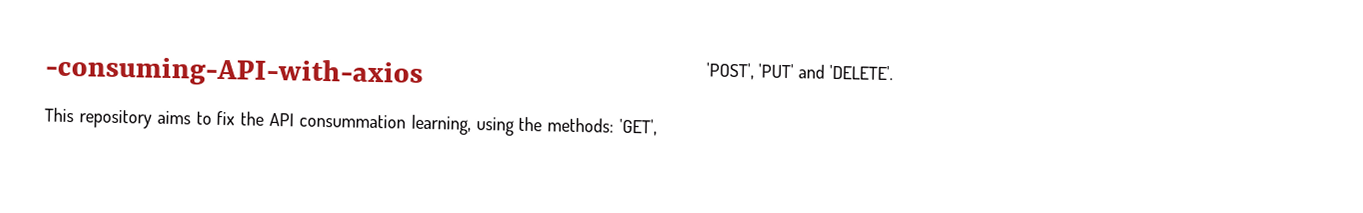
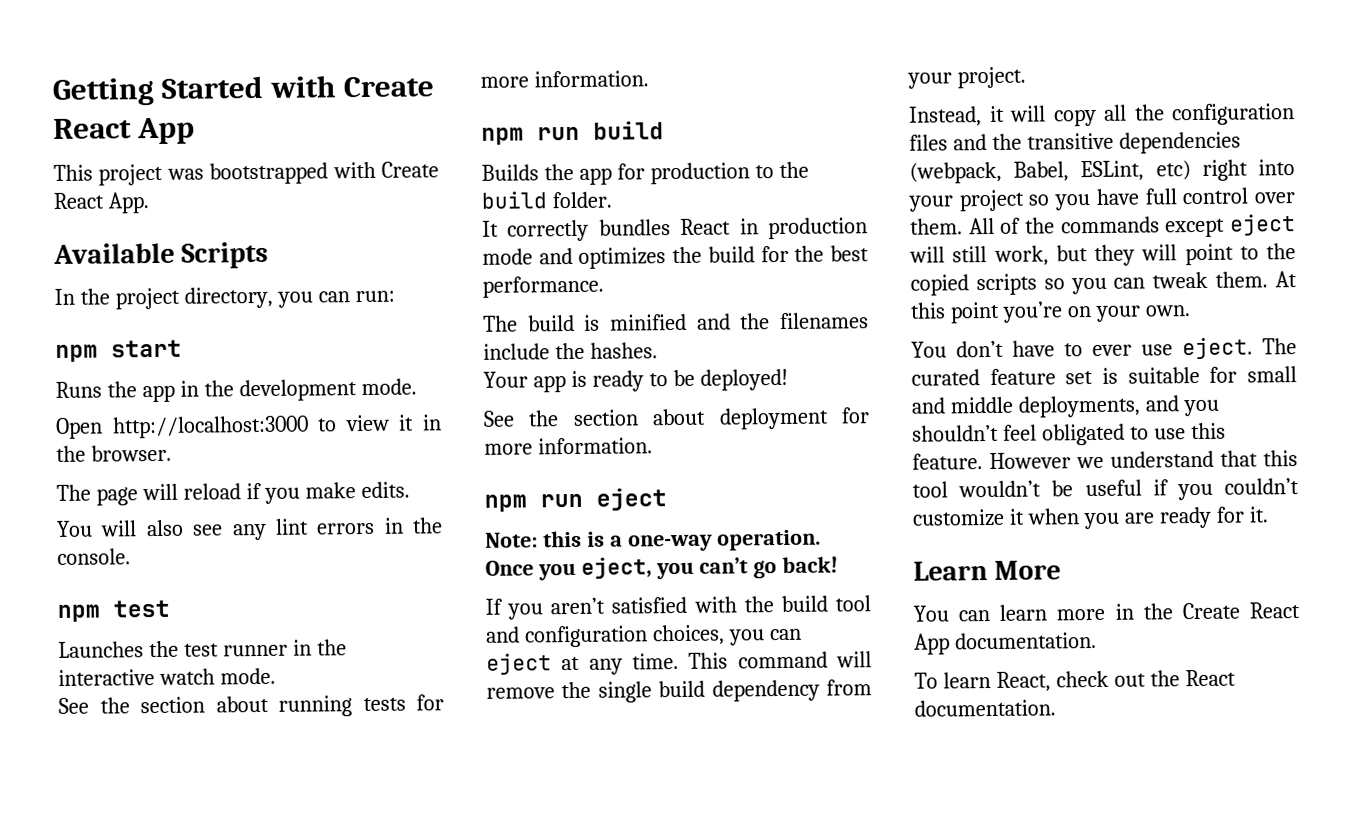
- -consuming-API-with-axios
- This repository aims to fix the API consummation learning, using the methods: 'GET', 'POST', 'PUT' and 'DELETE'.
+ Getting Started with Create React App
+ This project was bootstrapped with Create React App.
+ Available Scripts
+ In the project directory, you can run:
+ npm start
+ Runs the app in the development mode.
+ Open http://localhost:3000 to view it in the browser.
+ The page will reload if you make edits.
+ You will also see any lint errors in the console.
+ npm test
+ Launches the test runner in the interactive watch mode.
+ See the section about running tests for more information.
+ npm run build
+ Builds the app for production to the build folder.
+ It correctly bundles React in production mode and optimizes the build for the best performance.
+ The build is minified and the filenames include the hashes.
+ Your app is ready to be deployed!
+ See the section about deployment for more information.
+ npm run eject
+ Note: this is a one-way operation. Once you eject, you can’t go back!
+ If you aren’t satisfied with the build tool and configuration choices, you can eject at any time. This command will remove the single build dependency from your project.
+ Instead, it will copy all the configuration files and the transitive dependencies (webpack, Babel, ESLint, etc) right into your project so you have full control over them. All of the commands except eject will still work, but they will point to the copied scripts so you can tweak them. At this point you’re on your own.
+ You don’t have to ever use eject. The curated feature set is suitable for small and middle deployments, and you shouldn’t feel obligated to use this feature. However we understand that this tool wouldn’t be useful if you couldn’t customize it when you are ready for it.
+ Learn More
+ You can learn more in the Create React App documentation.
+ To learn React, check out the React documentation.

